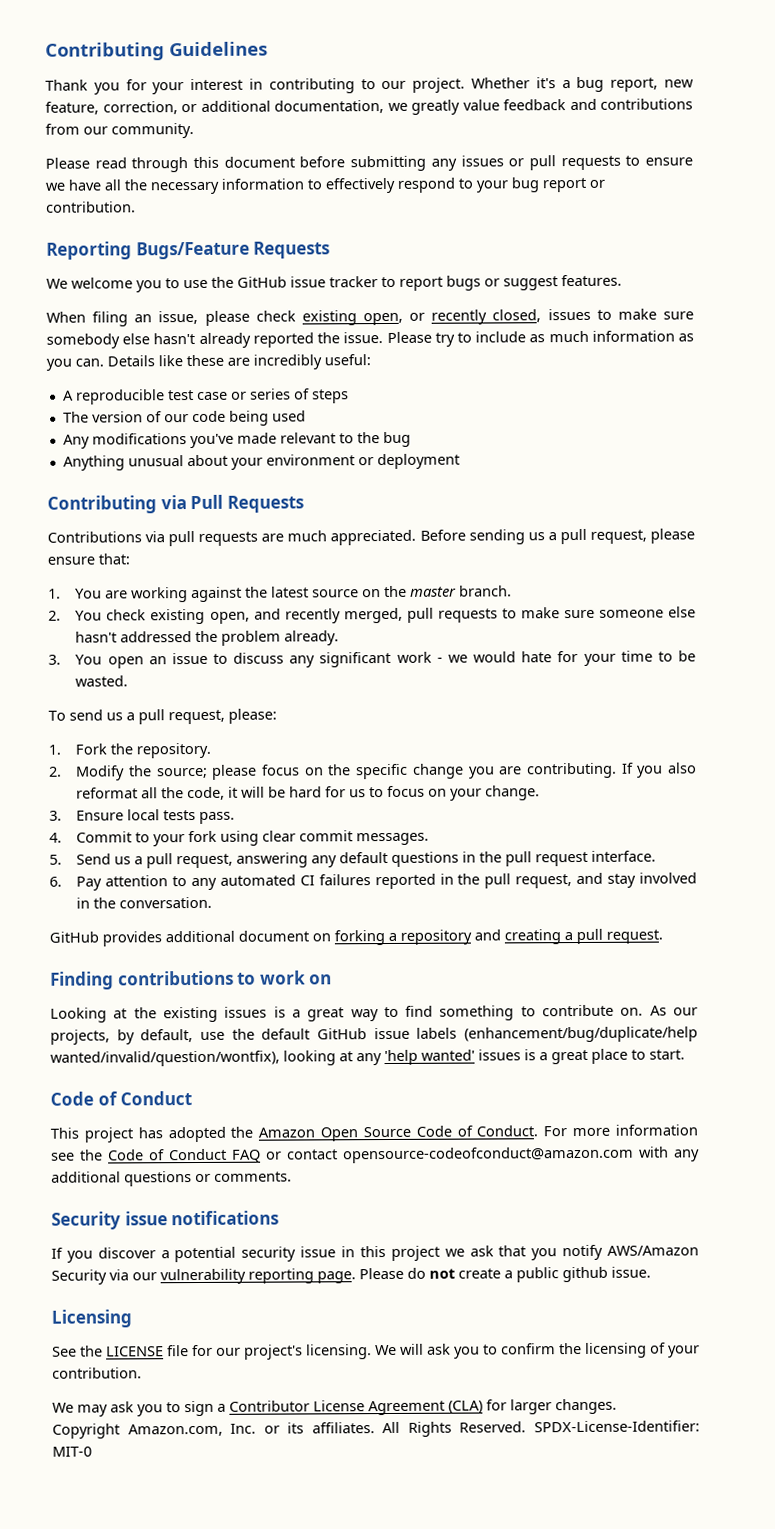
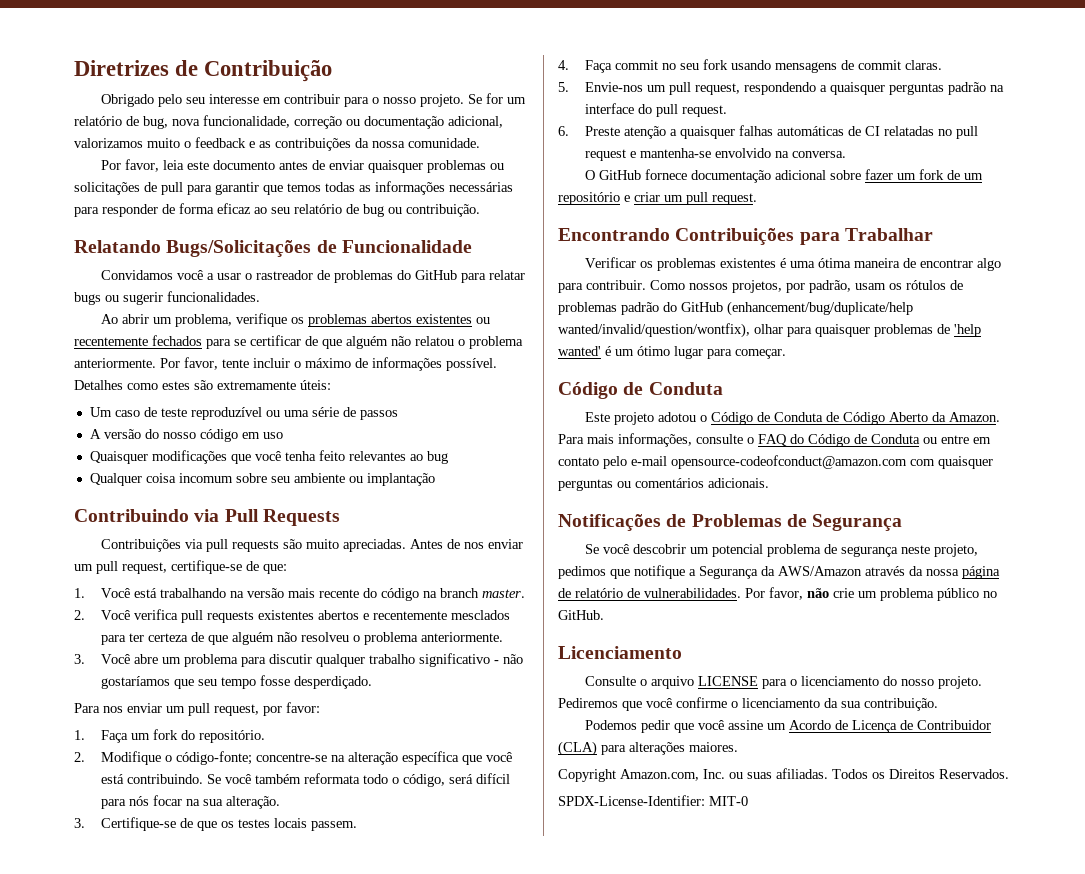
- Contributing Guidelines
- Thank you for your interest in contributing to our project. Whether it's a bug report, new feature, correction, or additional documentation, we greatly value feedback and contributions from our community.
- Please read through this document before submitting any issues or pull requests to ensure we have all the necessary information to effectively respond to your bug report or contribution.
- Reporting Bugs/Feature Requests
- We welcome you to use the GitHub issue tracker to report bugs or suggest features.
- When filing an issue, please check existing open, or recently closed, issues to make sure somebody else hasn't already reported the issue. Please try to include as much information as you can. Details like these are incredibly useful:
- A reproducible test case or series of steps
- The version of our code being used
- Any modifications you've made relevant to the bug
- Anything unusual about your environment or deployment
- Contributing via Pull Requests
+ Diretrizes de Contribuição
+ Obrigado pelo seu interesse em contribuir para o nosso projeto. Se for um relatório de bug, nova funcionalidade, correção ou documentação adicional, valorizamos muito o feedback e as contribuições da nossa comunidade.
+ Por favor, leia este documento antes de enviar quaisquer problemas ou solicitações de pull para garantir que temos todas as informações necessárias para responder de forma eficaz ao seu relatório de bug ou contribuição.
+ Relatando Bugs/Solicitações de Funcionalidade
+ Convidamos você a usar o rastreador de problemas do GitHub para relatar bugs ou sugerir funcionalidades.
+ Ao abrir um problema, verifique os problemas abertos existentes ou recentemente fechados para se certificar de que alguém não relatou o problema anteriormente. Por favor, tente incluir o máximo de informações possível. Detalhes como estes são extremamente úteis:
+ Um caso de teste reproduzível ou uma série de passos
+ A versão do nosso código em uso
+ Quaisquer modificações que você tenha feito relevantes ao bug
+ Qualquer coisa incomum sobre seu ambiente ou implantação
+ Contribuindo via Pull Requests
- Contributions via pull requests are much appreciated. Before sending us a pull request, please ensure that:
- 1. You are working against the latest source on the master branch.
- 2. You check existing open, and recently merged, pull requests to make sure someone else hasn't addressed the problem already.
- 3. You open an issue to discuss any significant work - we would hate for your time to be wasted.
- To send us a pull request, please:
- 1. Fork the repository.
- 2. Modify the source; please focus on the specific change you are contributing. If you also reformat all the code, it will be hard for us to focus on your change.
- 3. Ensure local tests pass.
- 4. Commit to your fork using clear commit messages.
- 5. Send us a pull request, answering any default questions in the pull request interface.
- 6. Pay attention to any automated CI failures reported in the pull request, and stay involved in the conversation.
- GitHub provides additional document on forking a repository and creating a pull request.
- Finding contributions to work on
- Looking at the existing issues is a great way to find something to contribute on. As our projects, by default, use the default GitHub issue labels (enhancement/bug/duplicate/help wanted/invalid/question/wontfix), looking at any 'help wanted' issues is a great place to start.
- Code of Conduct
- This project has adopted the Amazon Open Source Code of Conduct. For more information see the Code of Conduct FAQ or contact opensource-codeofconduct@amazon.com with any additional questions or comments.
- Security issue notifications
- If you discover a potential security issue in this project we ask that you notify AWS/Amazon Security via our vulnerability reporting page. Please do not create a public github issue.
- Licensing
- See the LICENSE file for our project's licensing. We will ask you to confirm the licensing of your contribution.
- We may ask you to sign a Contributor License Agreement (CLA) for larger changes.
- Copyright Amazon.com, Inc. or its affiliates. All Rights Reserved. SPDX-License-Identifier: MIT-0
+ Contribuições via pull requests são muito apreciadas. Antes de nos enviar um pull request, certifique-se de que:
+ 1. Você está trabalhando na versão mais recente do código na branch master.
+ 2. Você verifica pull requests existentes abertos e recentemente mesclados para ter certeza de que alguém não resolveu o problema anteriormente.
+ 3. Você abre um problema para discutir qualquer trabalho significativo - não gostaríamos que seu tempo fosse desperdiçado.
+ Para nos enviar um pull request, por favor:
+ 1. Faça um fork do repositório.
+ 2. Modifique o código-fonte; concentre-se na alteração específica que você está contribuindo. Se você também reformata todo o código, será difícil para nós focar na sua alteração.
+ 3. Certifique-se de que os testes locais passem.
+ 4. Faça commit no seu fork usando mensagens de commit claras.
+ 5. Envie-nos um pull request, respondendo a quaisquer perguntas padrão na interface do pull request.
+ 6. Preste atenção a quaisquer falhas automáticas de CI relatadas no pull request e mantenha-se envolvido na conversa.
+ O GitHub fornece documentação adicional sobre fazer um fork de um repositório e criar um pull request.
+ Encontrando Contribuições para Trabalhar
+ Verificar os problemas existentes é uma ótima maneira de encontrar algo para contribuir. Como nossos projetos, por padrão, usam os rótulos de problemas padrão do GitHub (enhancement/bug/duplicate/help wanted/invalid/question/wontfix), olhar para quaisquer problemas de 'help wanted' é um ótimo lugar para começar.
+ Código de Conduta
+ Este projeto adotou o Código de Conduta de Código Aberto da Amazon. Para mais informações, consulte o FAQ do Código de Conduta ou entre em contato pelo e-mail opensource-codeofconduct@amazon.com com quaisquer perguntas ou comentários adicionais.
+ Notificações de Problemas de Segurança
+ Se você descobrir um potencial problema de segurança neste projeto, pedimos que notifique a Segurança da AWS/Amazon através da nossa página de relatório de vulnerabilidades. Por favor, não crie um problema público no GitHub.
+ Licenciamento
+ Consulte o arquivo LICENSE para o licenciamento do nosso projeto. Pediremos que você confirme o licenciamento da sua contribuição.
+ Podemos pedir que você assine um Acordo de Licença de Contribuidor (CLA) para alterações maiores.
+ Copyright Amazon.com, Inc. ou suas afiliadas. Todos os Direitos Reservados.
+ SPDX-License-Identifier: MIT-0

